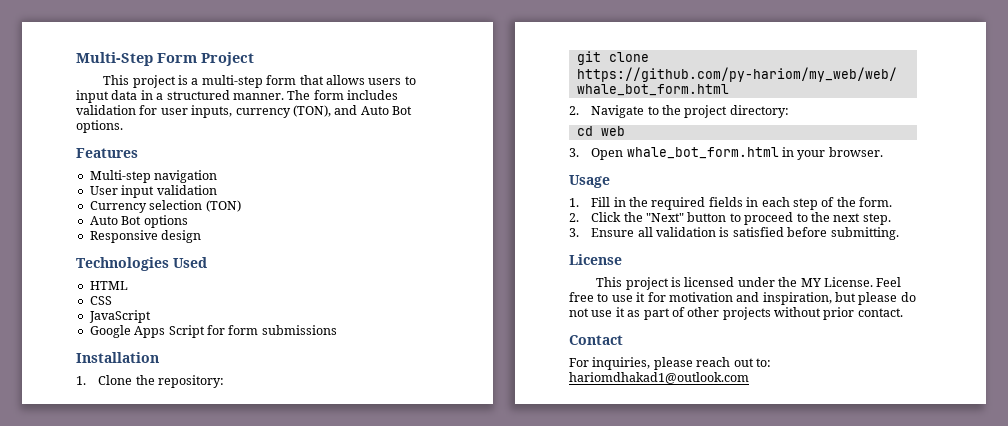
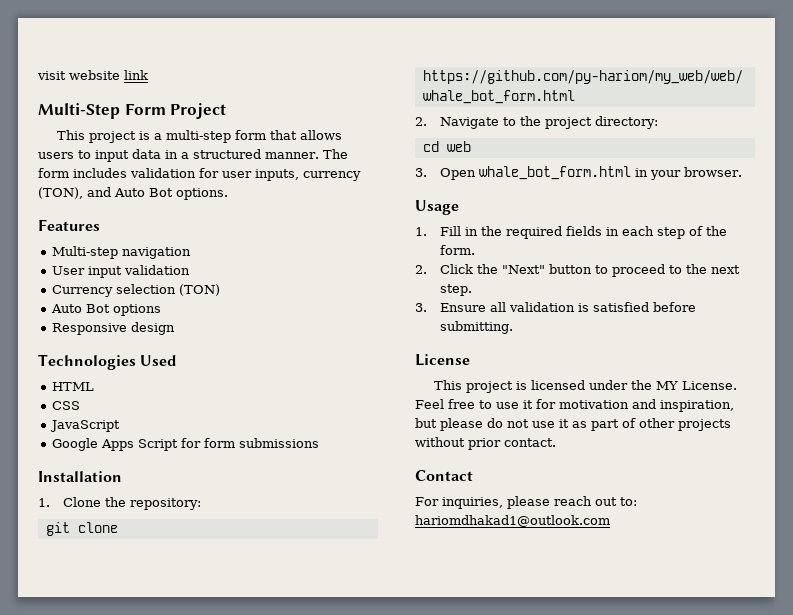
+ visit website link

